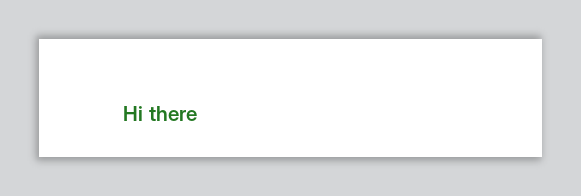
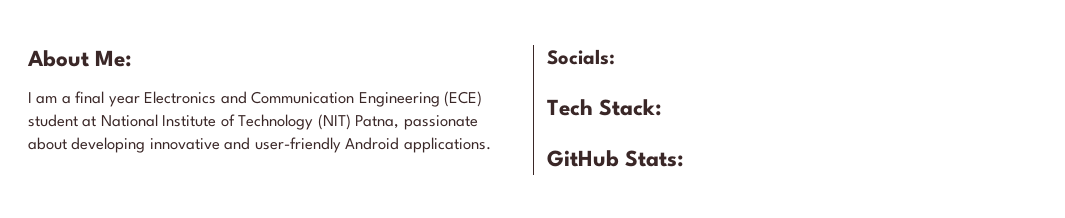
- Hi there
+ About Me:
+ I am a final year Electronics and Communication Engineering (ECE) student at National Institute of Technology (NIT) Patna, passionate about developing innovative and user-friendly Android applications.
+ Socials:
+ Tech Stack:
+ GitHub Stats:

